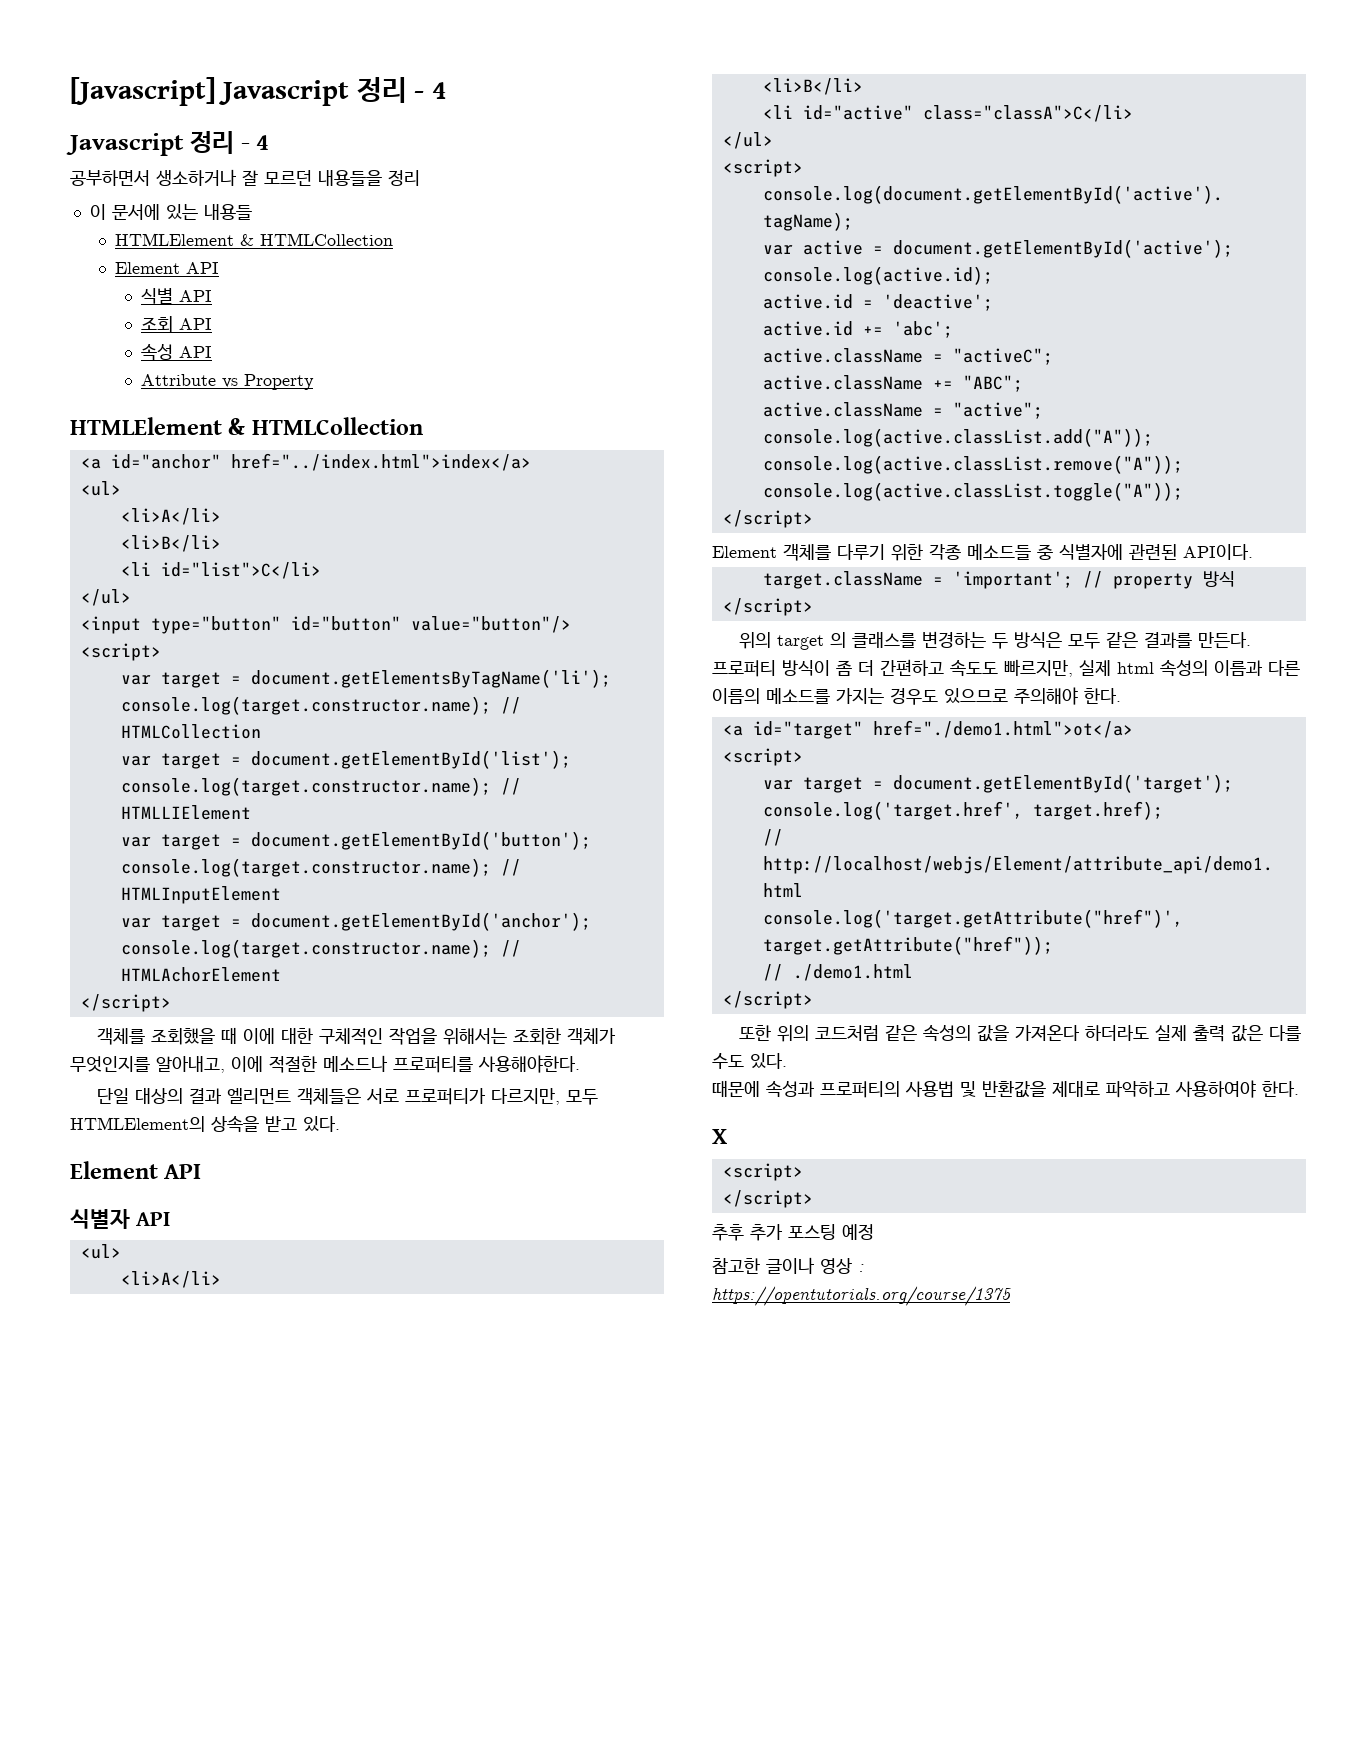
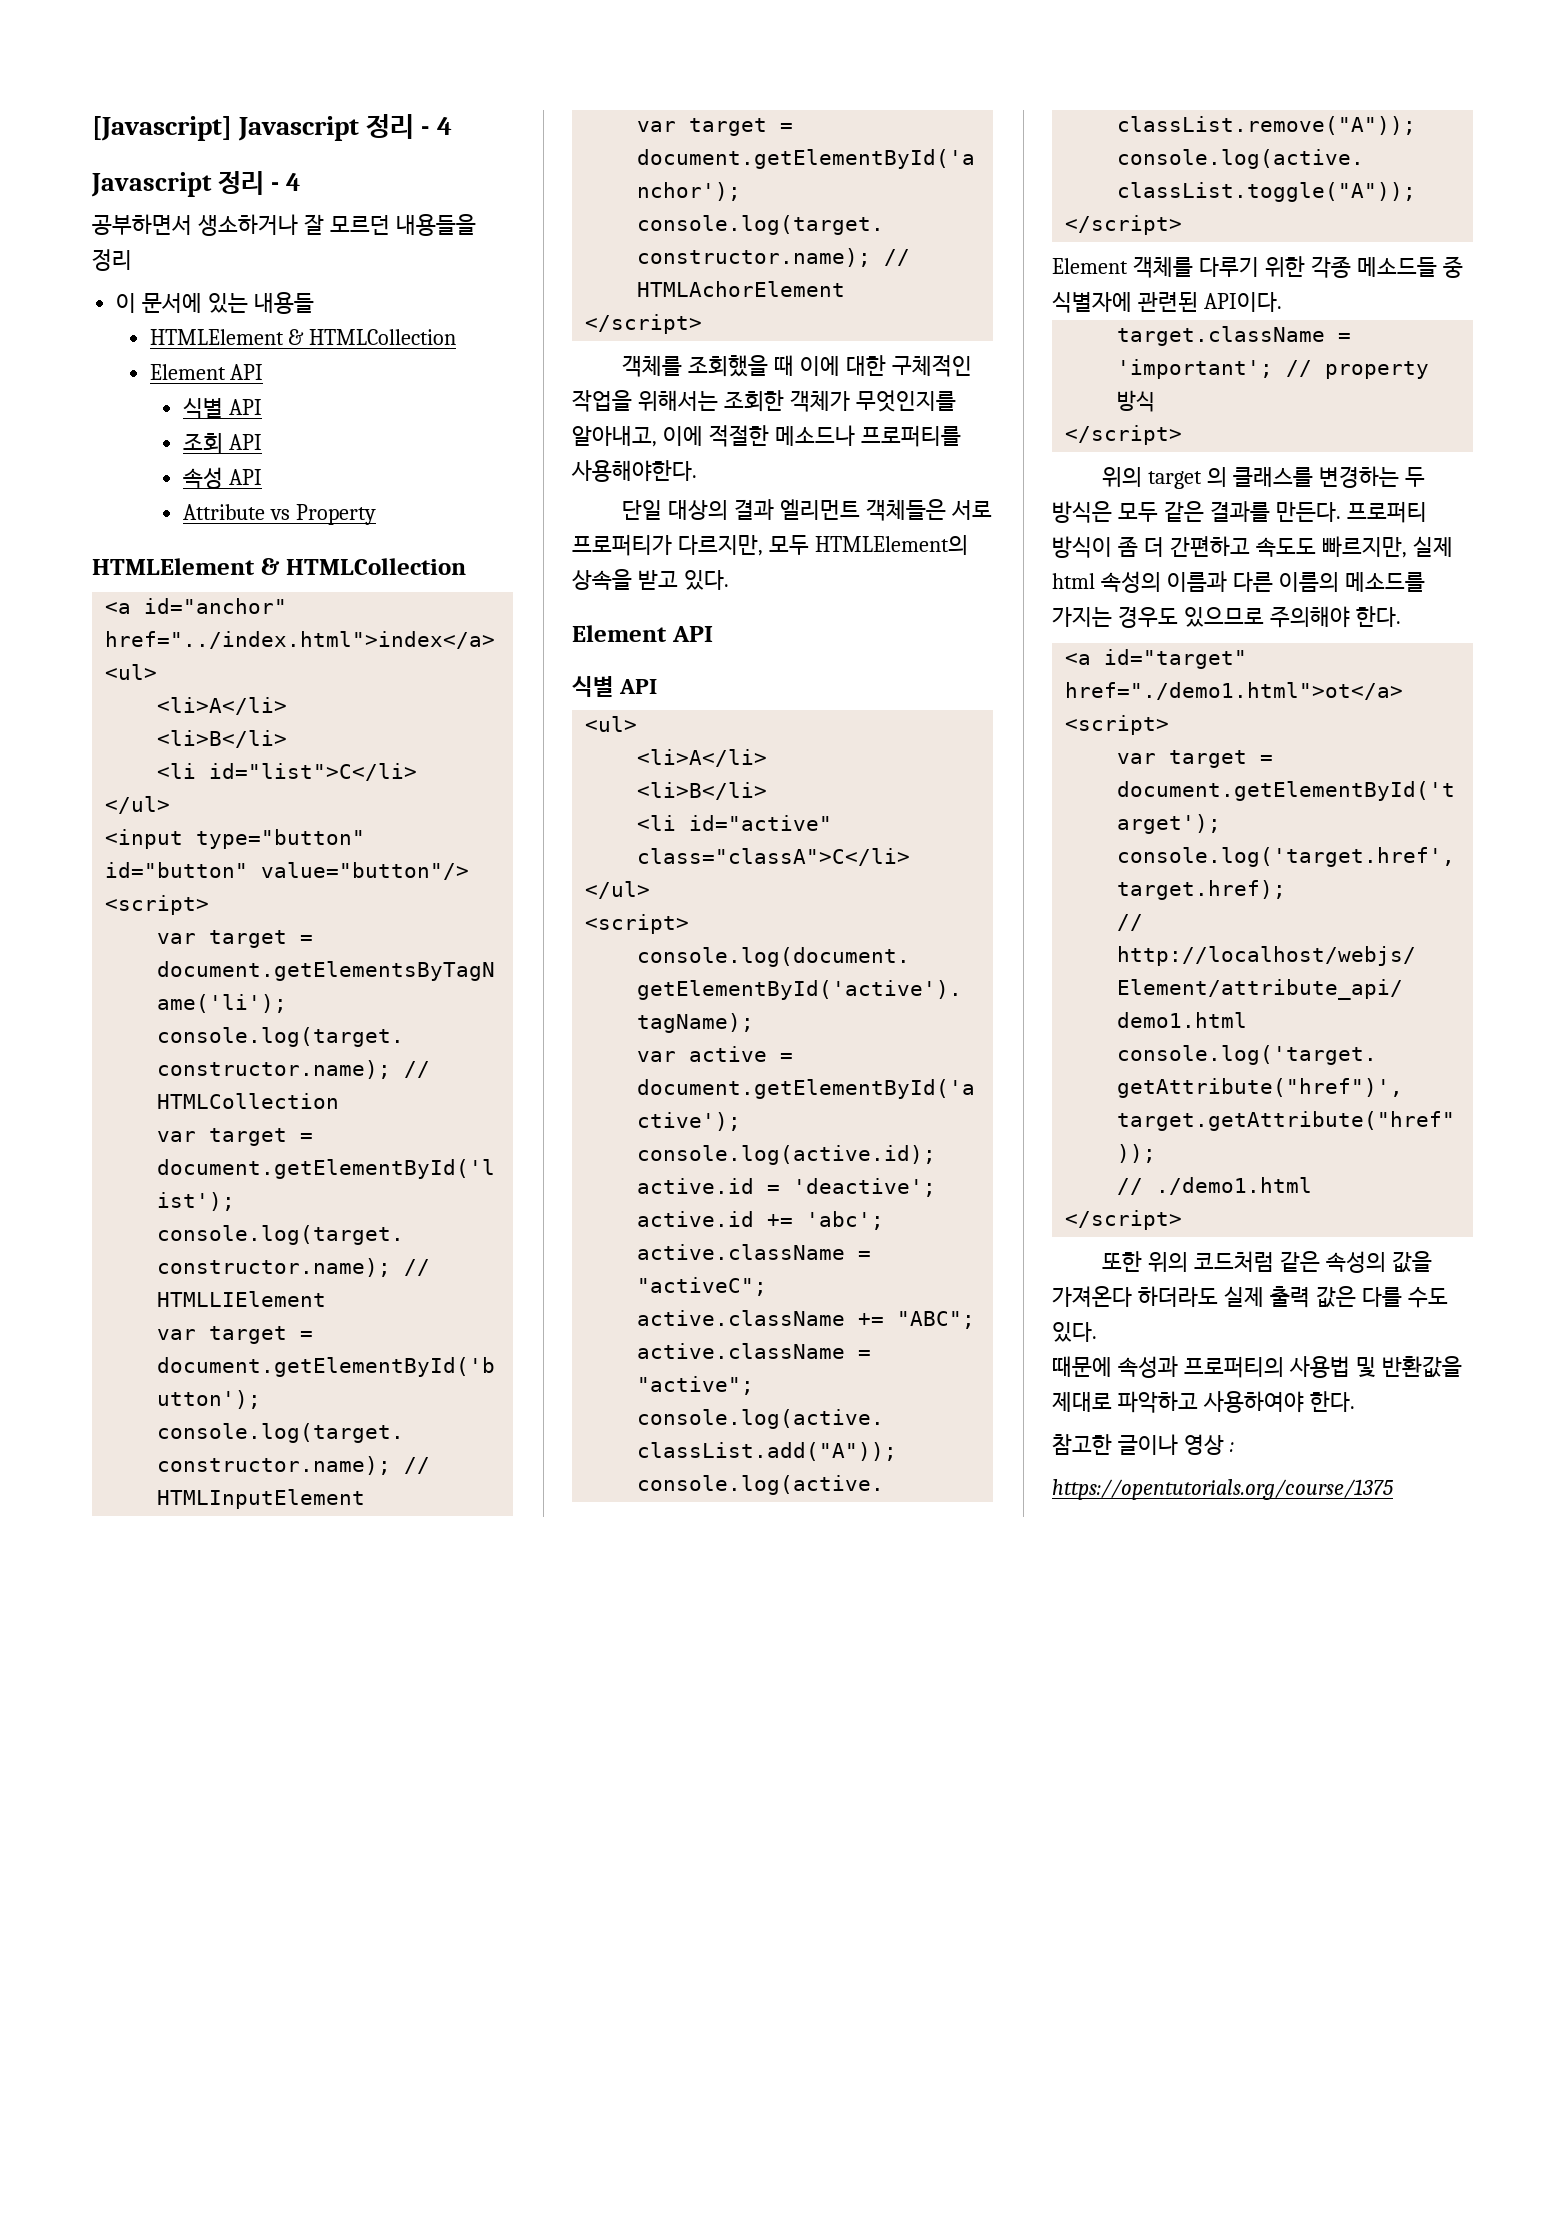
  단일 대상의 결과 엘리먼트 객체들은 서로 프로퍼티가 다르지만, 모두 HTMLElement의 상속을 받고 있다.
  Element API
- 식별자 API
+ 식별 API
- X
- <script>
- </script>
- 추후 추가 포스팅 예정

